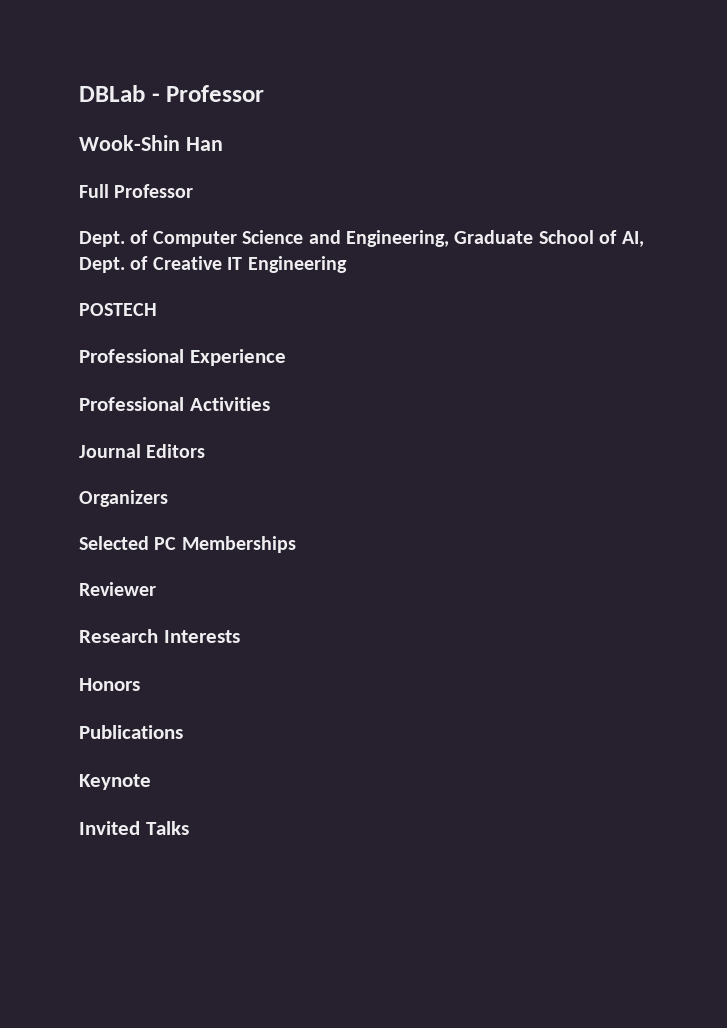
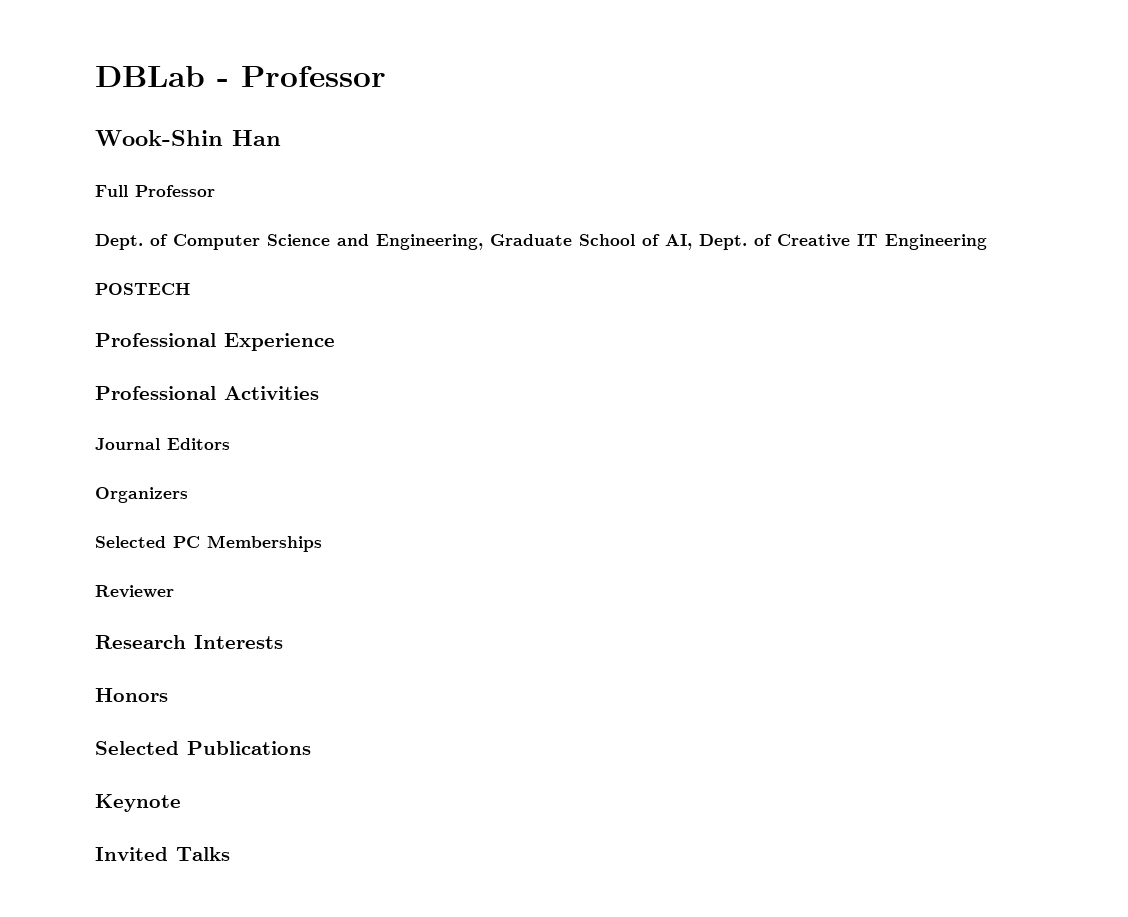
- Publications
+ Selected Publications

